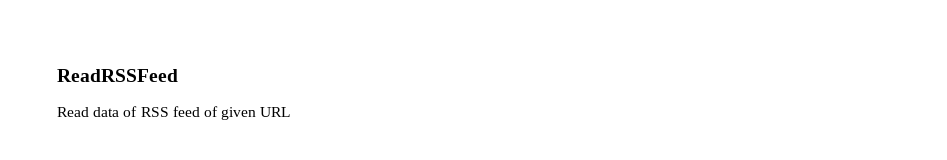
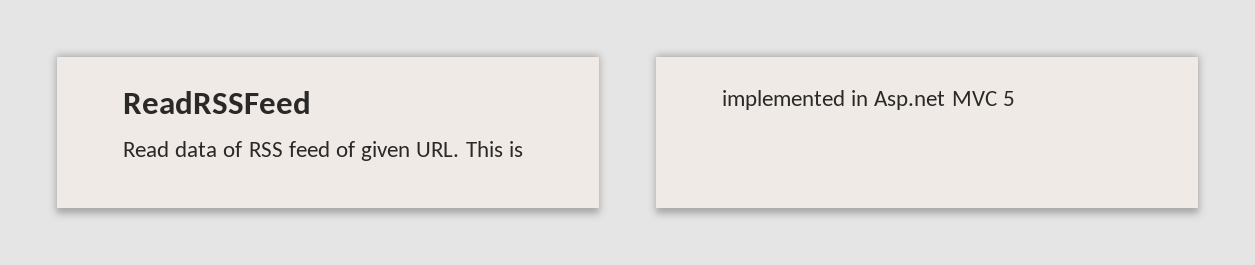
- Read data of RSS feed of given URL
+ Read data of RSS feed of given URL. This is implemented in Asp.net MVC 5

